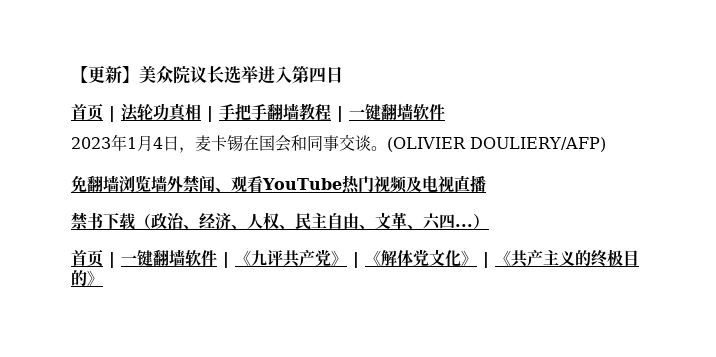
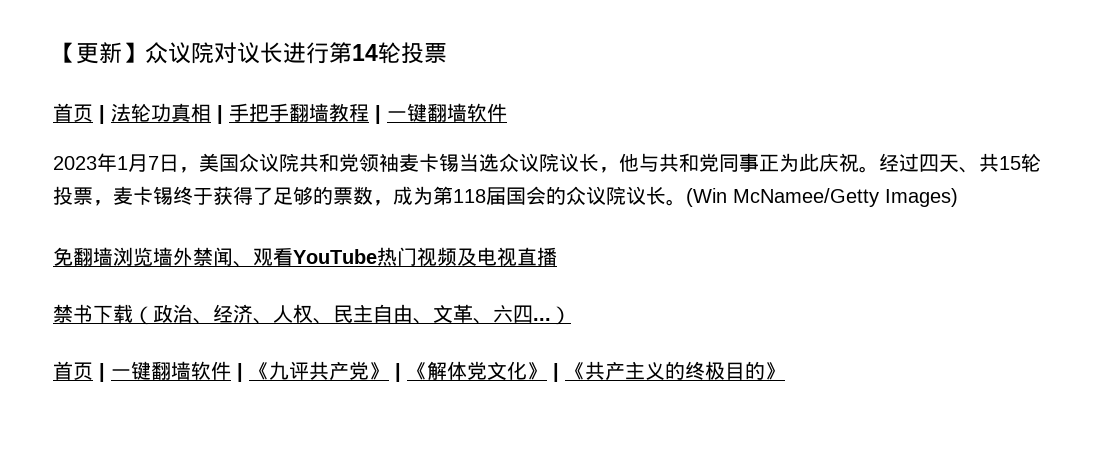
- 【更新】美众院议长选举进入第四日
+ 【更新】众议院对议长进行第14轮投票
- 2023年1月4日，麦卡锡在国会和同事交谈。(OLIVIER DOULIERY/AFP)
+ 2023年1月7日，美国众议院共和党领袖麦卡锡当选众议院议长，他与共和党同事正为此庆祝。经过四天、共15轮投票，麦卡锡终于获得了足够的票数，成为第118届国会的众议院议长。(Win McNamee/Getty Images)

